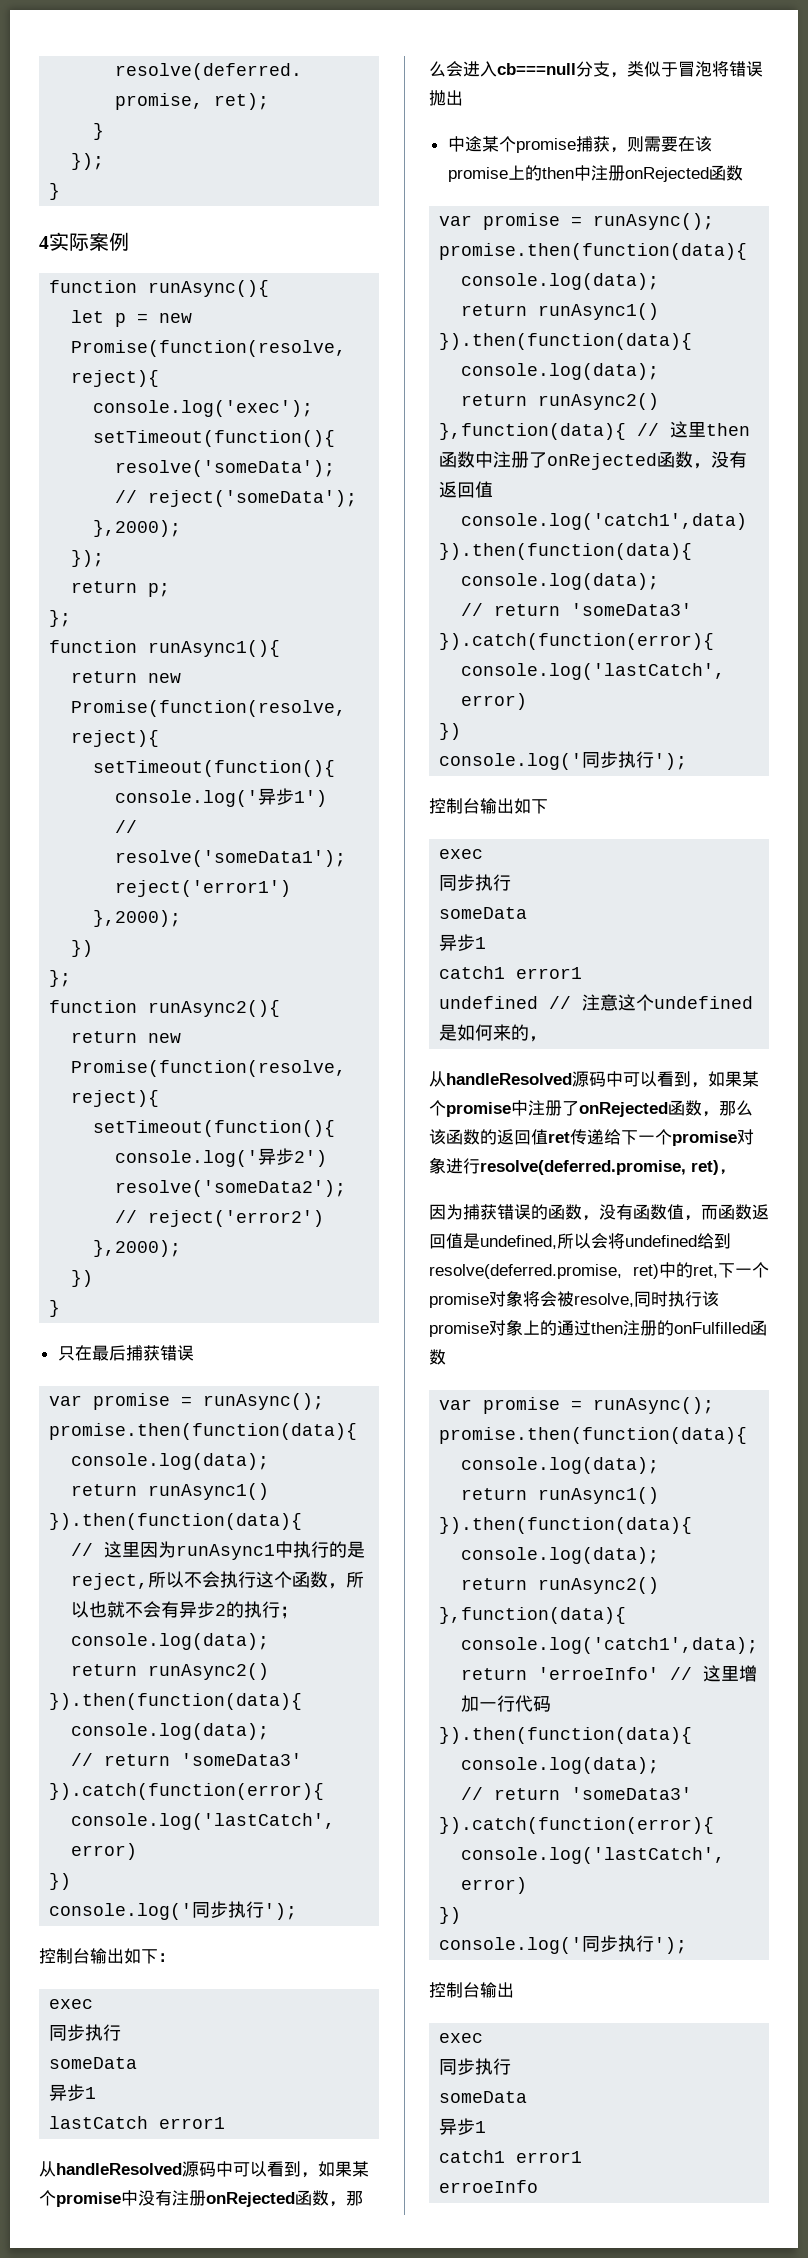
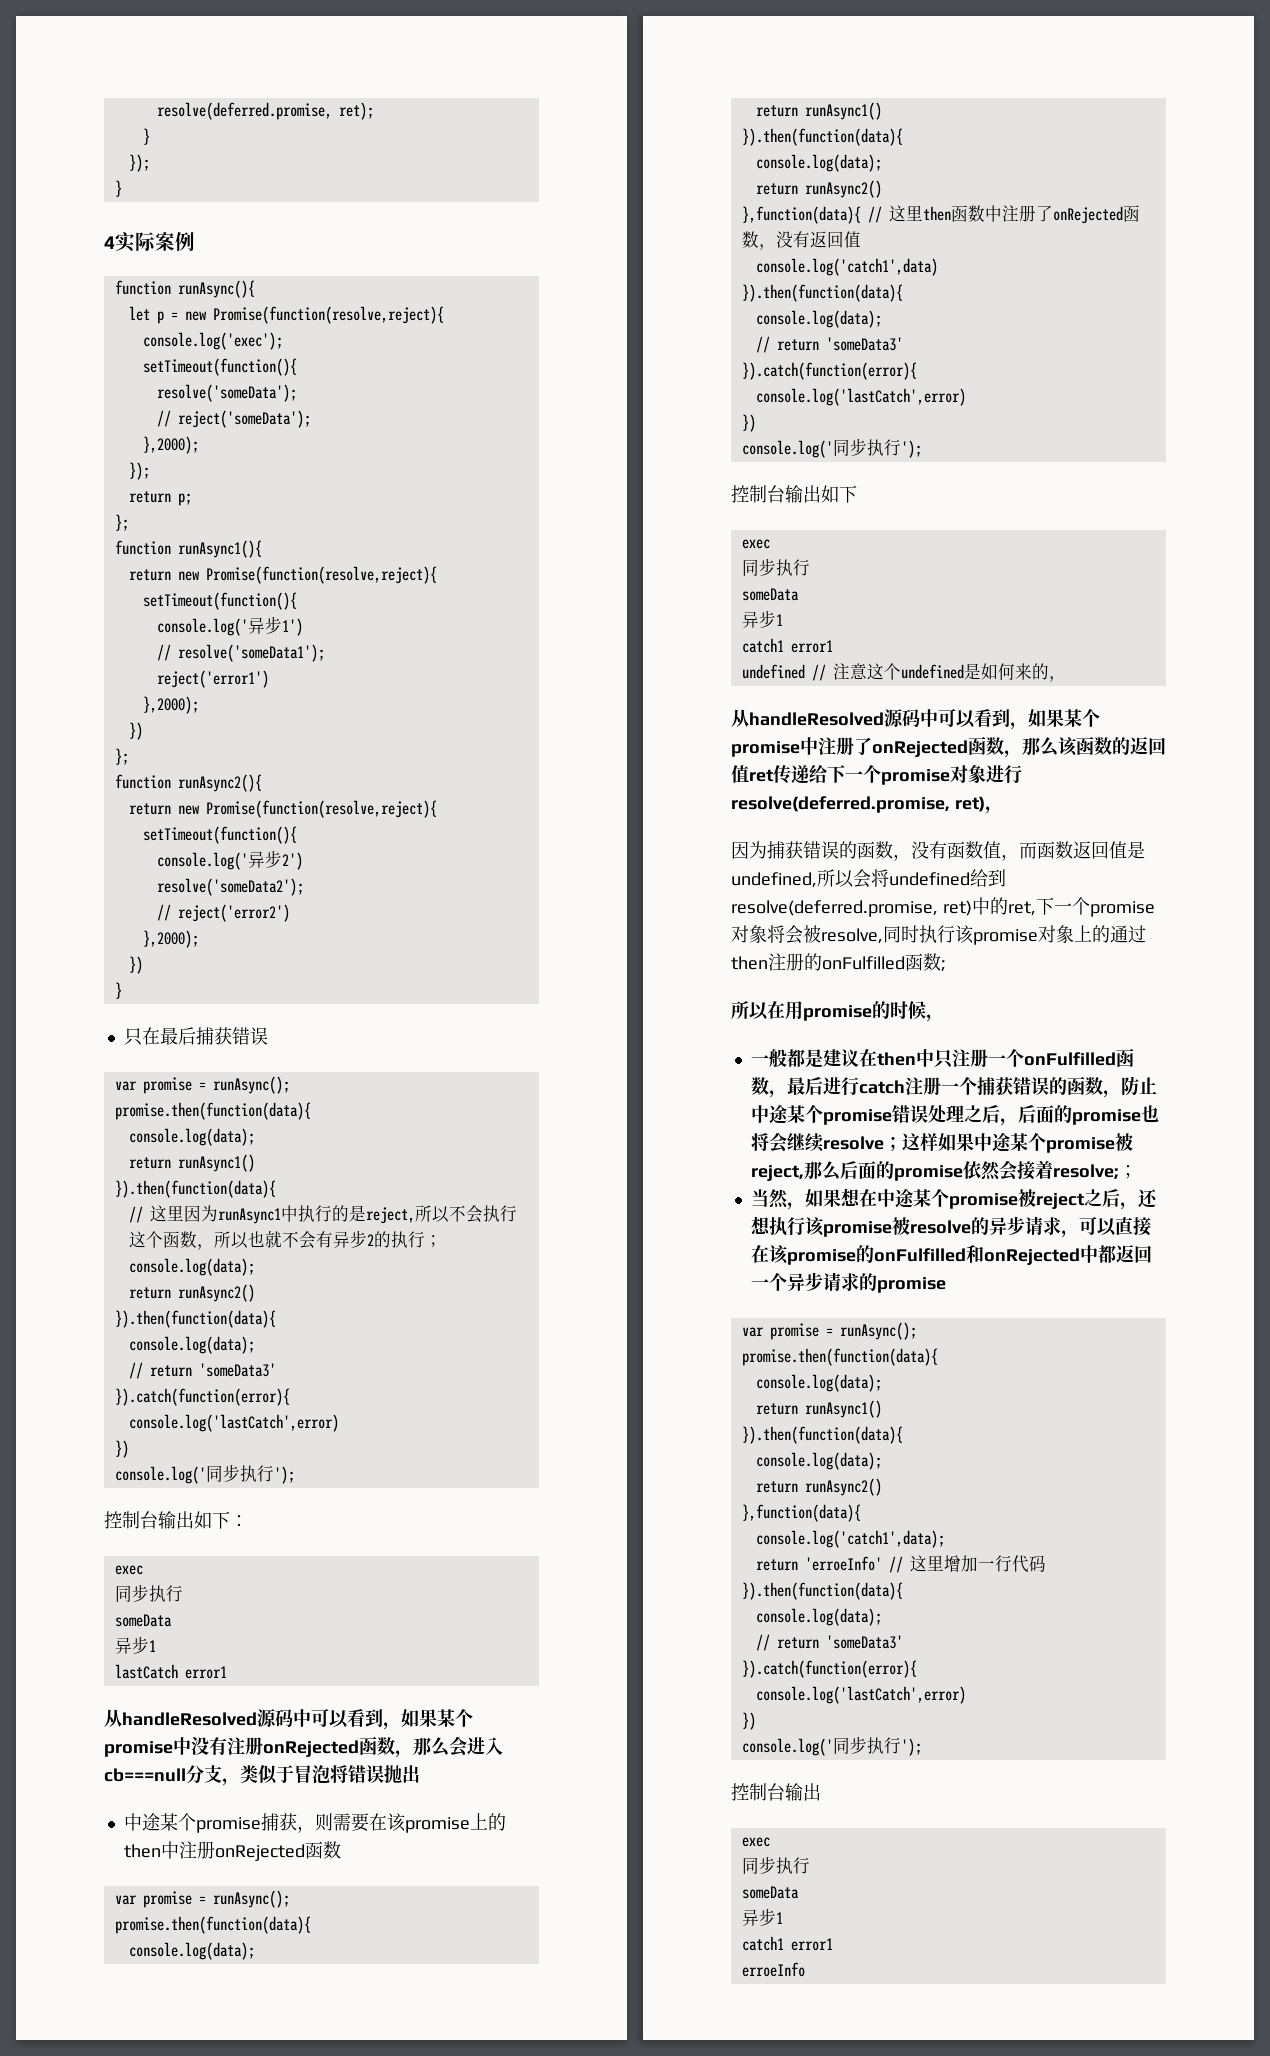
- 因为捕获错误的函数，没有函数值，而函数返回值是undefined,所以会将undefined给到resolve(deferred.promise, ret)中的ret,下一个promise对象将会被resolve,同时执行该promise对象上的通过then注册的onFulfilled函数
+ 因为捕获错误的函数，没有函数值，而函数返回值是undefined,所以会将undefined给到resolve(deferred.promise, ret)中的ret,下一个promise对象将会被resolve,同时执行该promise对象上的通过then注册的onFulfilled函数;
+ 所以在用promise的时候，
+ 一般都是建议在then中只注册一个onFulfilled函数，最后进行catch注册一个捕获错误的函数，防止中途某个promise错误处理之后，后面的promise也将会继续resolve；这样如果中途某个promise被reject,那么后面的promise依然会接着resolve;；
+ 当然，如果想在中途某个promise被reject之后，还想执行该promise被resolve的异步请求，可以直接在该promise的onFulfilled和onRejected中都返回一个异步请求的promise

